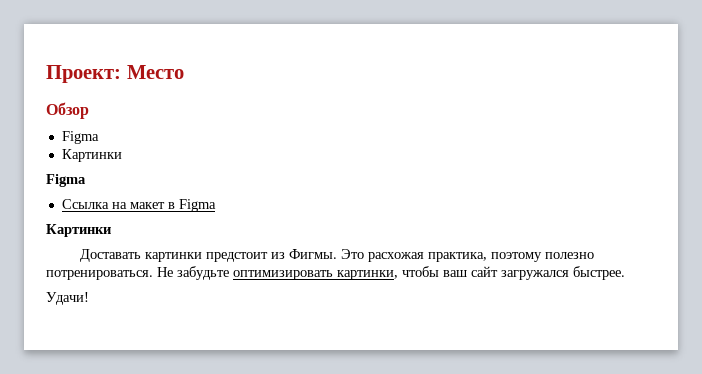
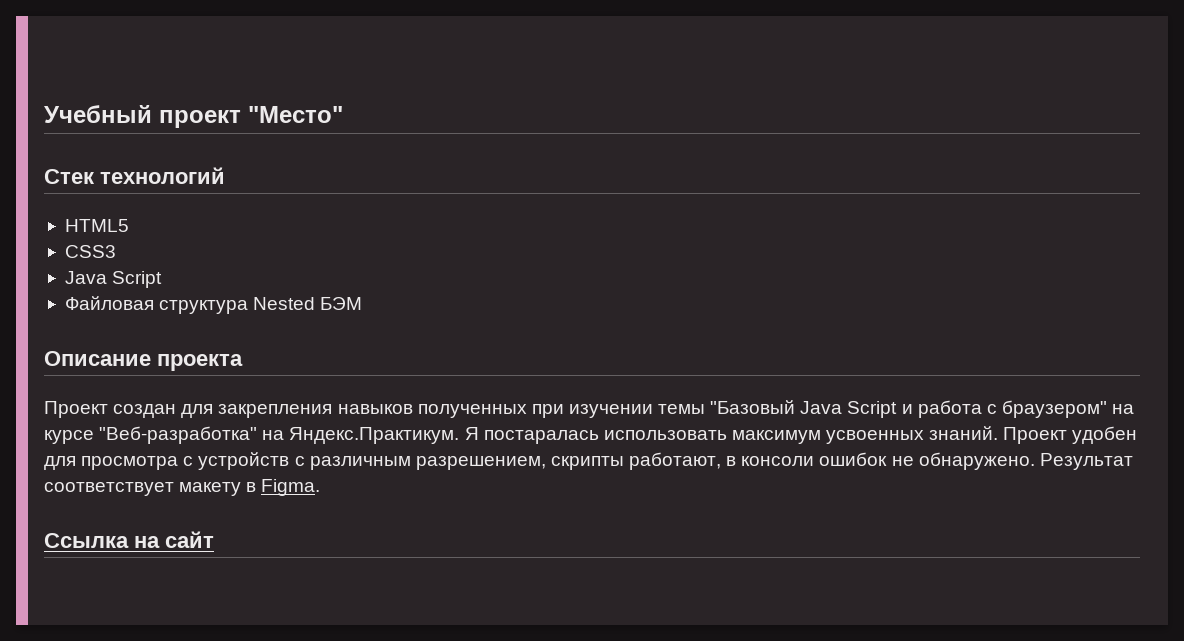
- Проект: Место
- Обзор
- Figma
- Картинки
- Figma
- Ссылка на макет в Figma
- Картинки
- Доставать картинки предстоит из Фигмы. Это расхожая практика, поэтому полезно потренироваться. Не забудьте оптимизировать картинки, чтобы ваш сайт загружался быстрее.
- Удачи!
+ Учебный проект "Место"
+ Стек технологий
+ HTML5
+ CSS3
+ Java Script
+ Файловая структура Nested БЭМ
+ Описание проекта
+ Проект создан для закрепления навыков полученных при изучении темы "Базовый Java Script и работа с браузером" на курсе "Веб-разработка" на Яндекс.Практикум. Я постаралась использовать максимум усвоенных знаний. Проект удобен для просмотра с устройств с различным разрешением, скрипты работают, в консоли ошибок не обнаружено. Результат соответствует макету в Figma.
+ Ссылка на сайт

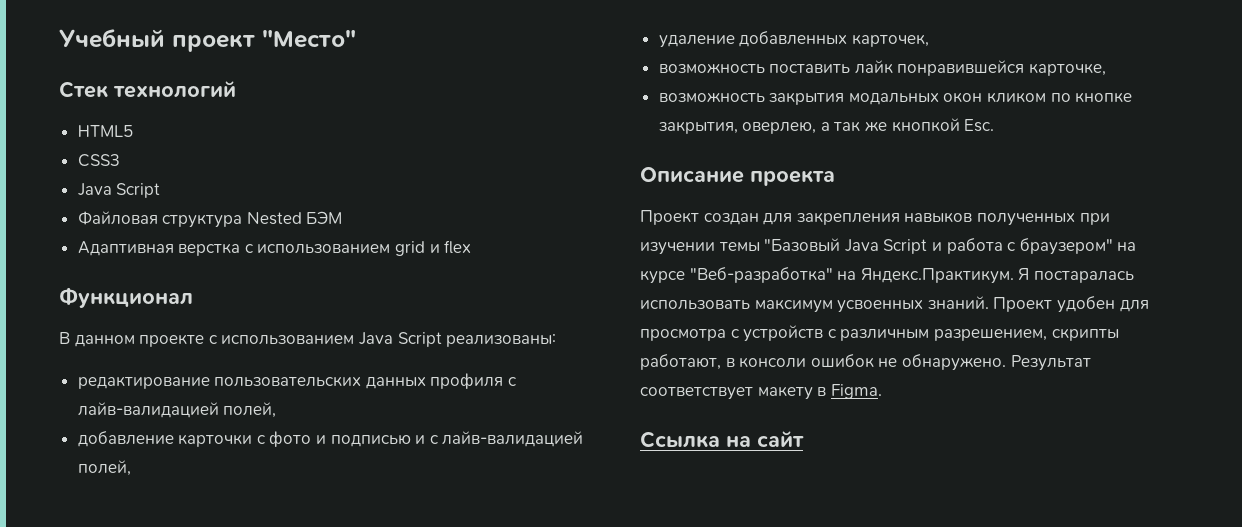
+ Адаптивная верстка с использованием grid и flex
+ Функционал
+ В данном проекте с использованием Java Script реализованы:
+ редактирование пользовательских данных профиля с лайв-валидацией полей,
+ добавление карточки с фото и подписью и с лайв-валидацией полей,
+ удаление добавленных карточек,
+ возможность поставить лайк понравившейся карточке,
+ возможность закрытия модальных окон кликом по кнопке закрытия, оверлею, а так же кнопкой Esc.

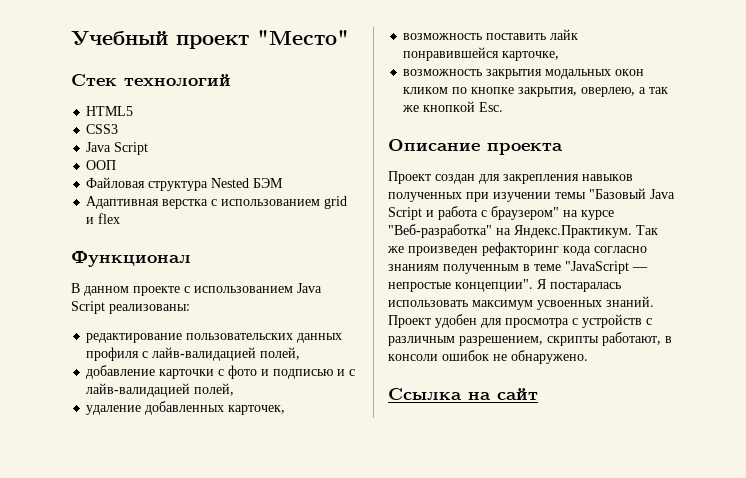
+ ООП
- Проект создан для закрепления навыков полученных при изучении темы "Базовый Java Script и работа с браузером" на курсе "Веб-разработка" на Яндекс.Практикум. Я постаралась использовать максимум усвоенных знаний.
+ Проект создан для закрепления навыков полученных при изучении темы "Базовый Java Script и работа с браузером" на курсе "Веб-разработка" на Яндекс.Практикум. Так же произведен рефакторинг кода согласно знаниям полученным в теме "JavaScript — непростые концепции". Я постаралась использовать максимум усвоенных знаний.
- Результат соответствует макету в Figma.

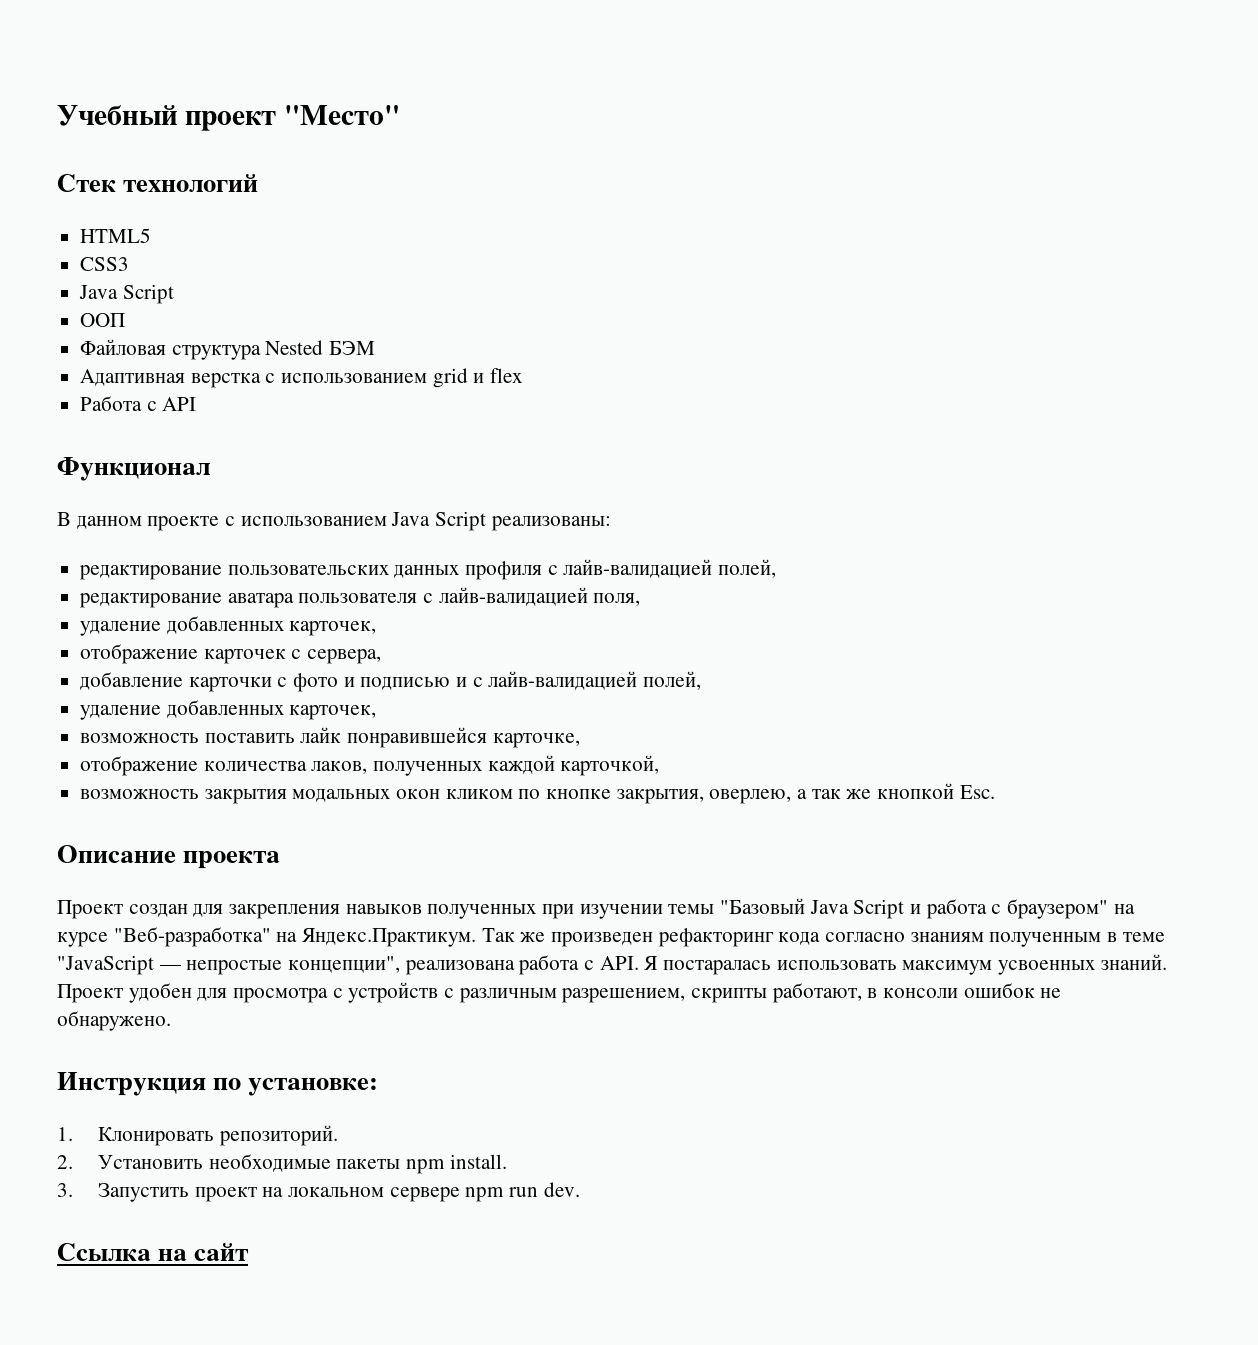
+ Работа с API
+ редактирование аватара пользователя с лайв-валидацией поля,
+ удаление добавленных карточек,
+ отображение карточек с сервера,
+ отображение количества лаков, полученных каждой карточкой,
- Проект создан для закрепления навыков полученных при изучении темы "Базовый Java Script и работа с браузером" на курсе "Веб-разработка" на Яндекс.Практикум. Так же произведен рефакторинг кода согласно знаниям полученным в теме "JavaScript — непростые концепции". Я постаралась использовать максимум усвоенных знаний.
+ Проект создан для закрепления навыков полученных при изучении темы "Базовый Java Script и работа с браузером" на курсе "Веб-разработка" на Яндекс.Практикум. Так же произведен рефакторинг кода согласно знаниям полученным в теме "JavaScript — непростые концепции", реализована работа с API. Я постаралась использовать максимум усвоенных знаний.
+ Инструкция по установке:
+ 1. Клонировать репозиторий.
+ 2. Установить необходимые пакеты npm install.
+ 3. Запустить проект на локальном сервере npm run dev.

